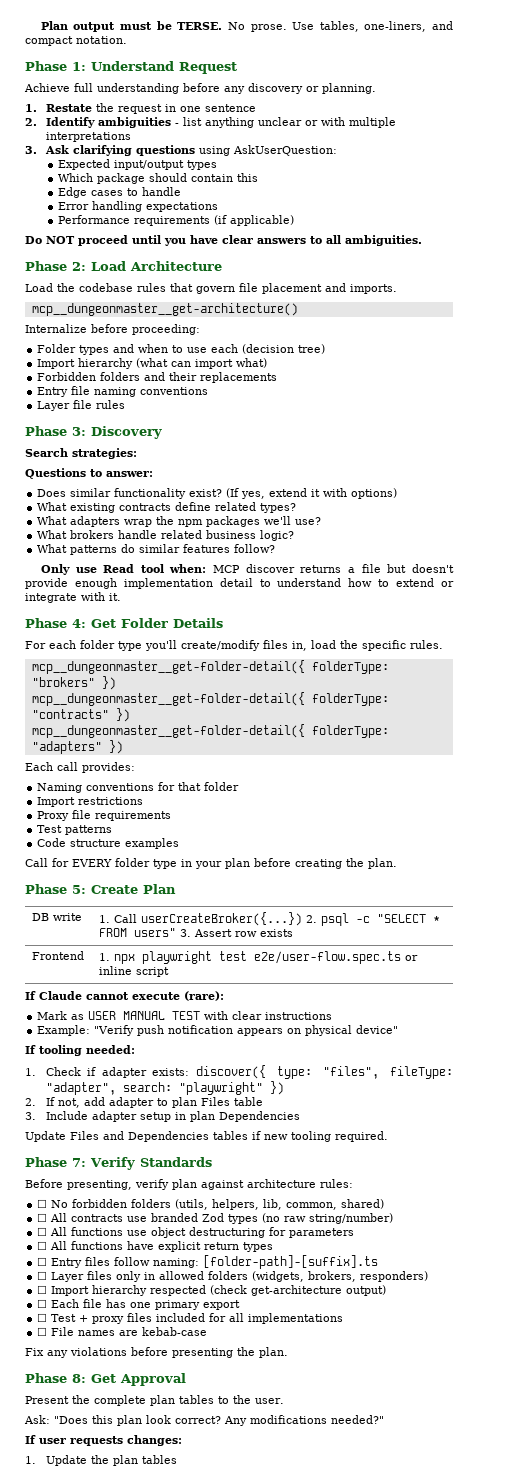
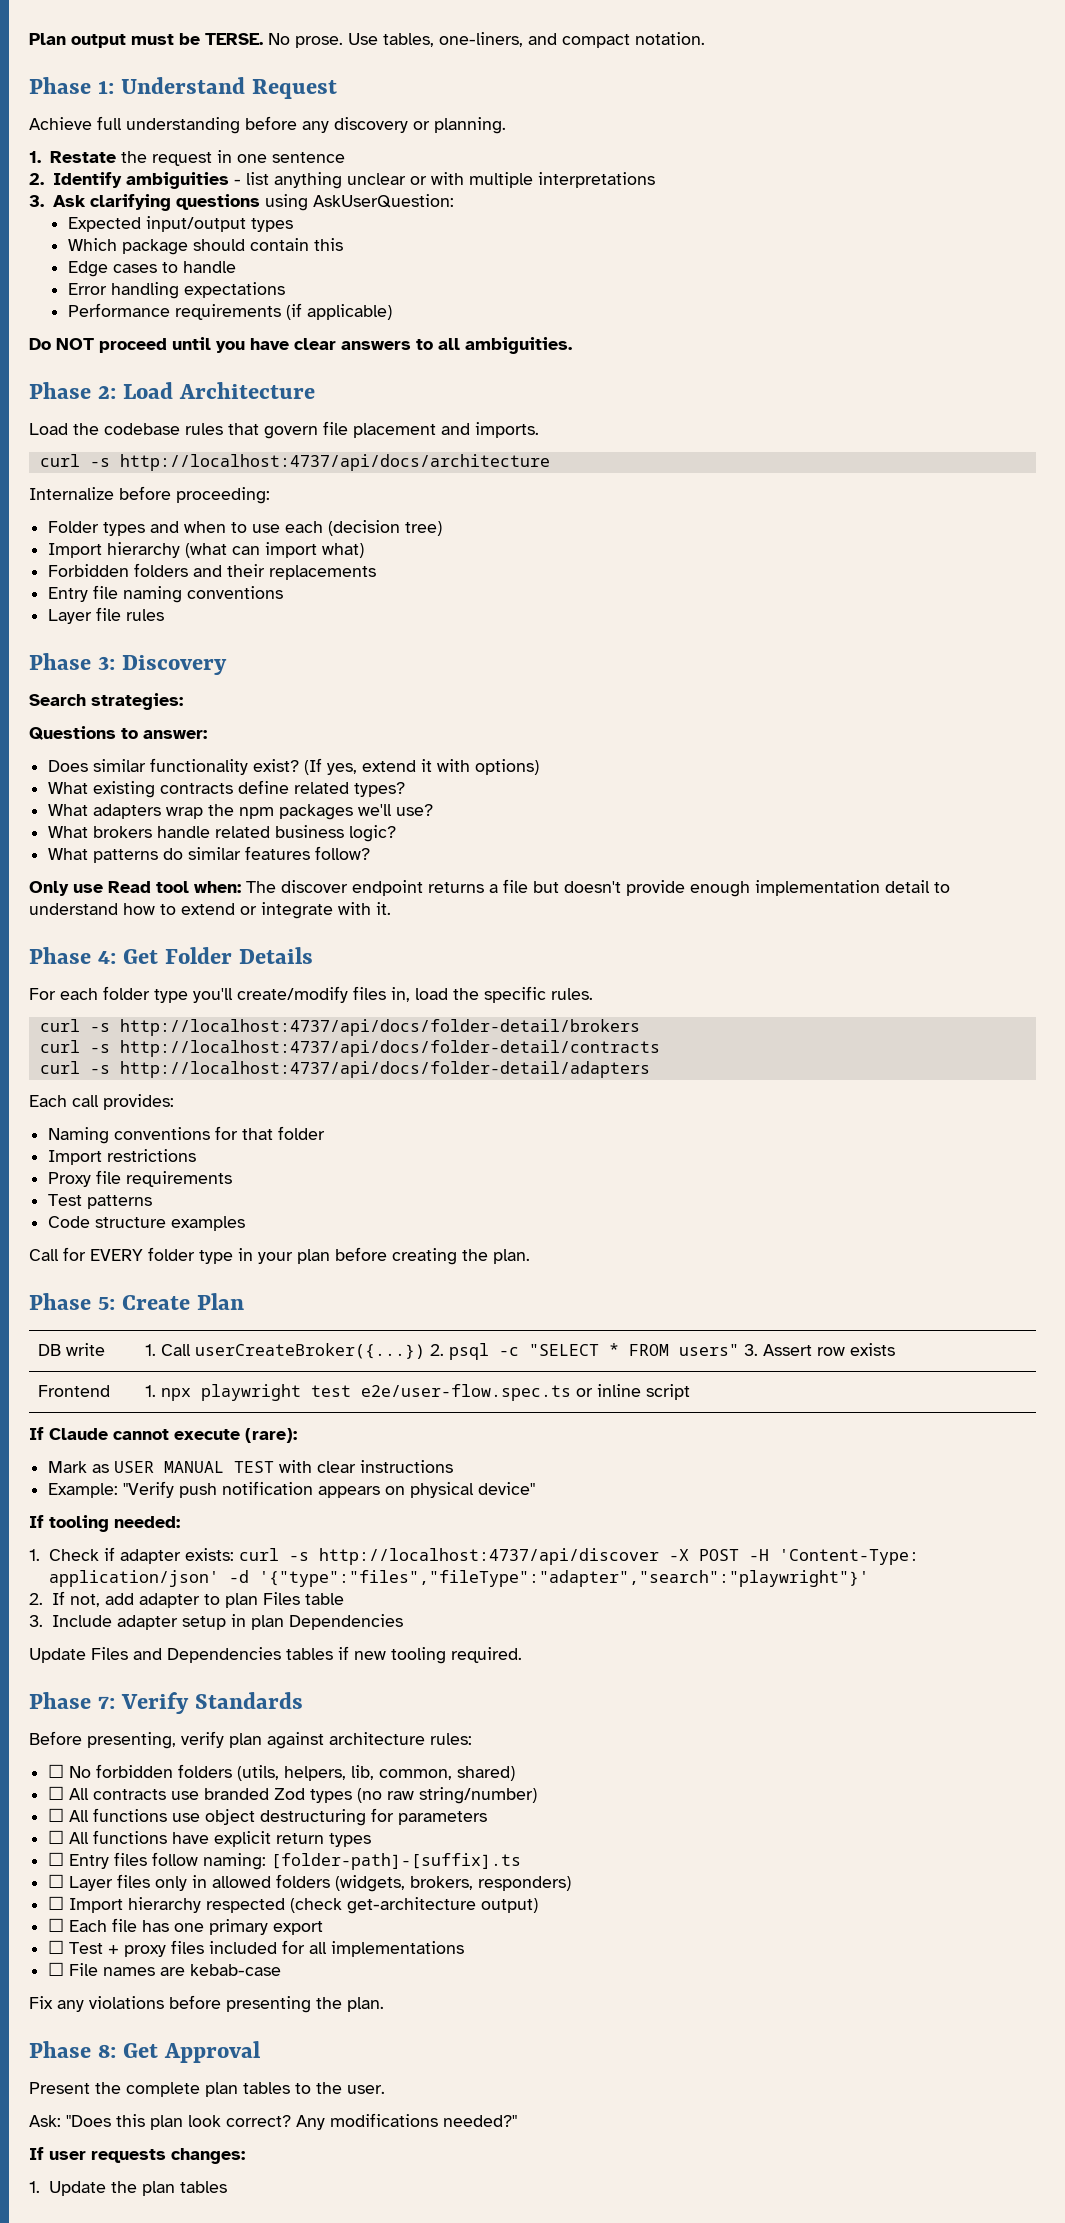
- mcp__dungeonmaster__get-architecture()
+ curl -s http://localhost:4737/api/docs/architecture
- Only use Read tool when: MCP discover returns a file but doesn't provide enough implementation detail to understand how to extend or integrate with it.
+ Only use Read tool when: The discover endpoint returns a file but doesn't provide enough implementation detail to understand how to extend or integrate with it.
- mcp__dungeonmaster__get-folder-detail({ folderType: "brokers" })
- mcp__dungeonmaster__get-folder-detail({ folderType: "contracts" })
- mcp__dungeonmaster__get-folder-detail({ folderType: "adapters" })
+ curl -s http://localhost:4737/api/docs/folder-detail/brokers
+ curl -s http://localhost:4737/api/docs/folder-detail/contracts
+ curl -s http://localhost:4737/api/docs/folder-detail/adapters
- 1. Check if adapter exists: discover({ type: "files", fileType: "adapter", search: "playwright" })
+ 1. Check if adapter exists: curl -s http://localhost:4737/api/discover -X POST -H 'Content-Type: application/json' -d '{"type":"files","fileType":"adapter","search":"playwright"}'

